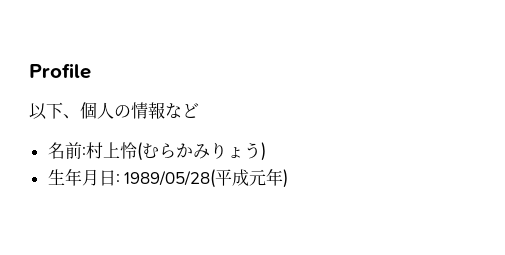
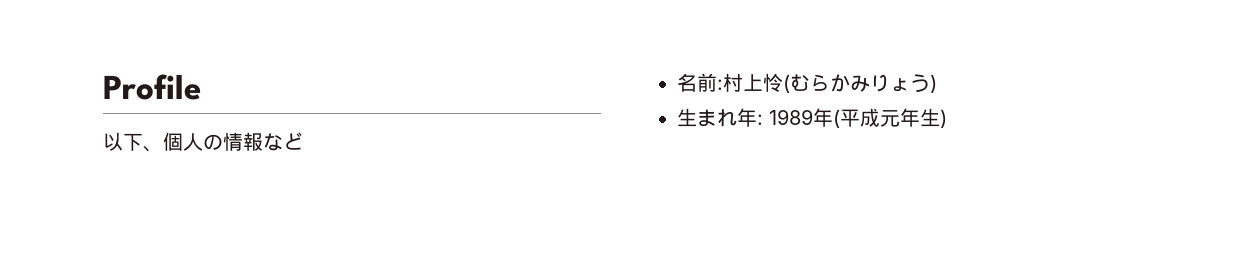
- 生年月日: 1989/05/28(平成元年)
+ 生まれ年: 1989年(平成元年生)

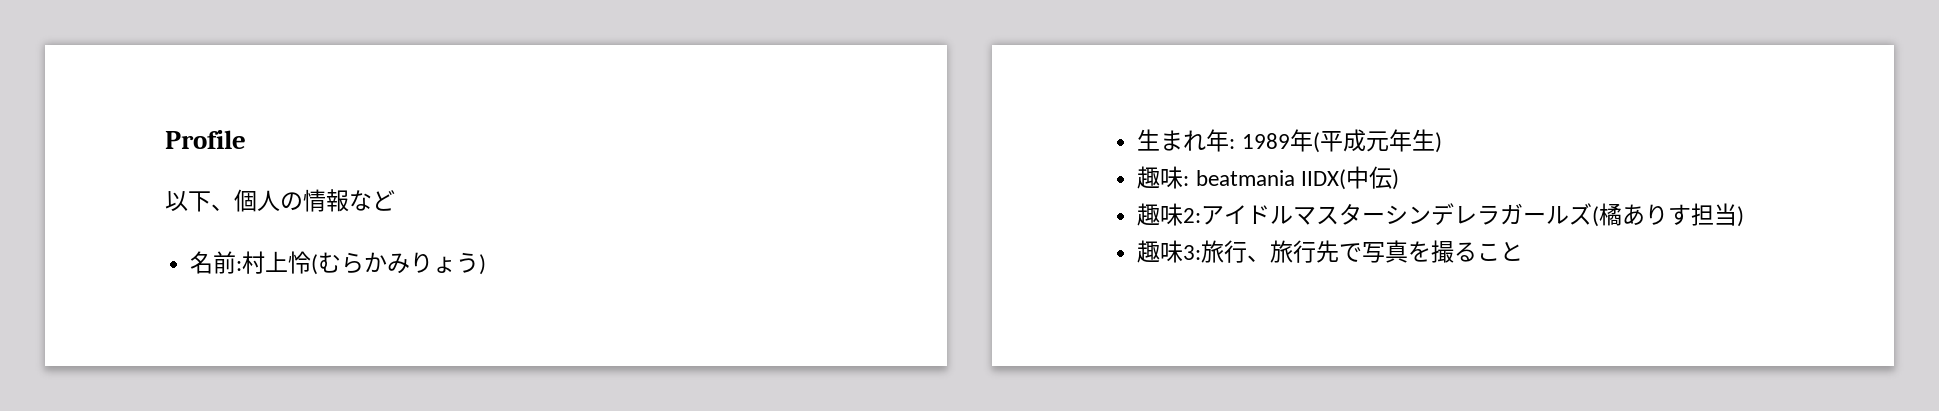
+ 趣味: beatmania IIDX(中伝)
+ 趣味2:アイドルマスターシンデレラガールズ(橘ありす担当)
+ 趣味3:旅行、旅行先で写真を撮ること

